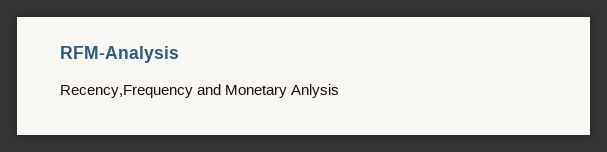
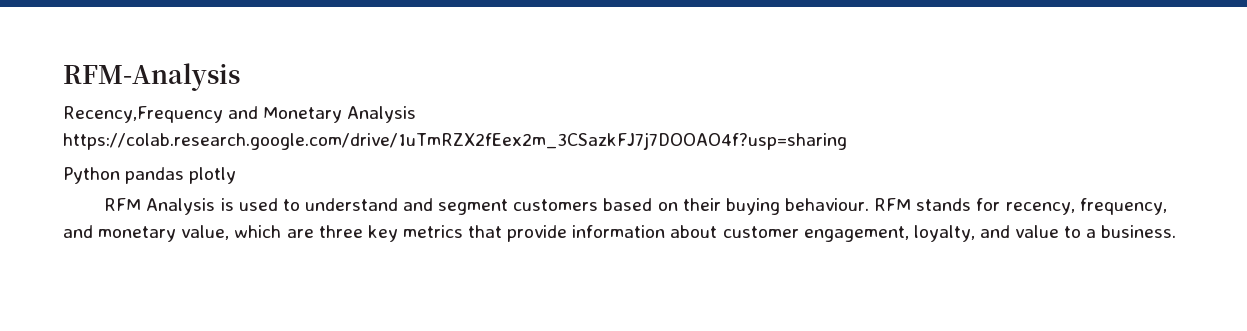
- Recency,Frequency and Monetary Anlysis
+ Recency,Frequency and Monetary Analysis https://colab.research.google.com/drive/1uTmRZX2fEex2m_3CSazkFJ7j7DOOAO4f?usp=sharing
+ Python pandas plotly
+ RFM Analysis is used to understand and segment customers based on their buying behaviour. RFM stands for recency, frequency, and monetary value, which are three key metrics that provide information about customer engagement, loyalty, and value to a business.

